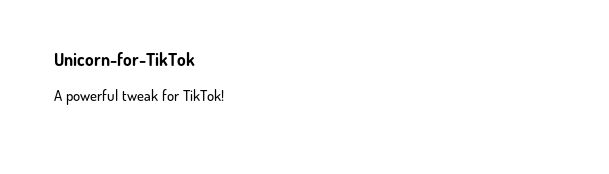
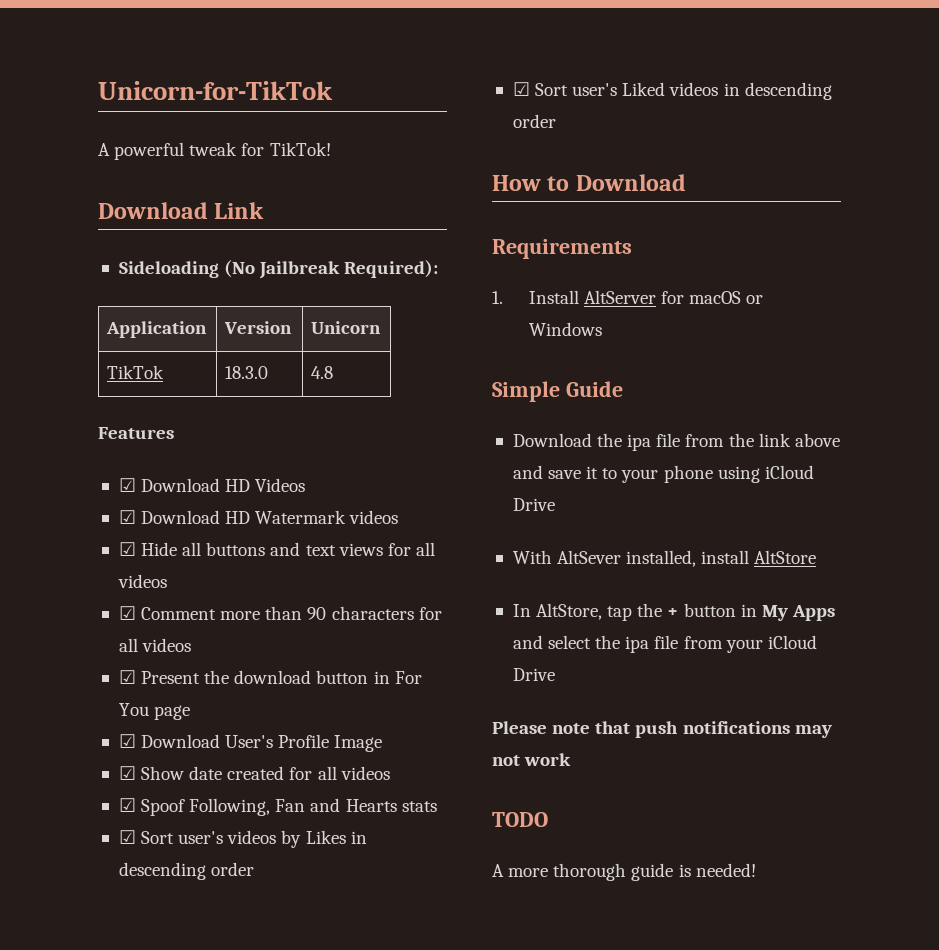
+ Download Link
+ Sideloading (No Jailbreak Required):
+ Application | Version | Unicorn
+ TikTok | 18.3.0 | 4.8
+ Features
+ ☑ Download HD Videos
+ ☑ Download HD Watermark videos
+ ☑ Hide all buttons and text views for all videos
+ ☑ Comment more than 90 characters for all videos
+ ☑ Present the download button in For You page
+ ☑ Download User's Profile Image
+ ☑ Show date created for all videos
+ ☑ Spoof Following, Fan and Hearts stats
+ ☑ Sort user's videos by Likes in descending order
+ ☑ Sort user's Liked videos in descending order
+ How to Download
+ Requirements
+ 1. Install AltServer for macOS or Windows
+ Simple Guide
+ Download the ipa file from the link above and save it to your phone using iCloud Drive
+ With AltSever installed, install AltStore
+ In AltStore, tap the + button in My Apps and select the ipa file from your iCloud Drive
+ Please note that push notifications may not work
+ TODO
+ A more thorough guide is needed!

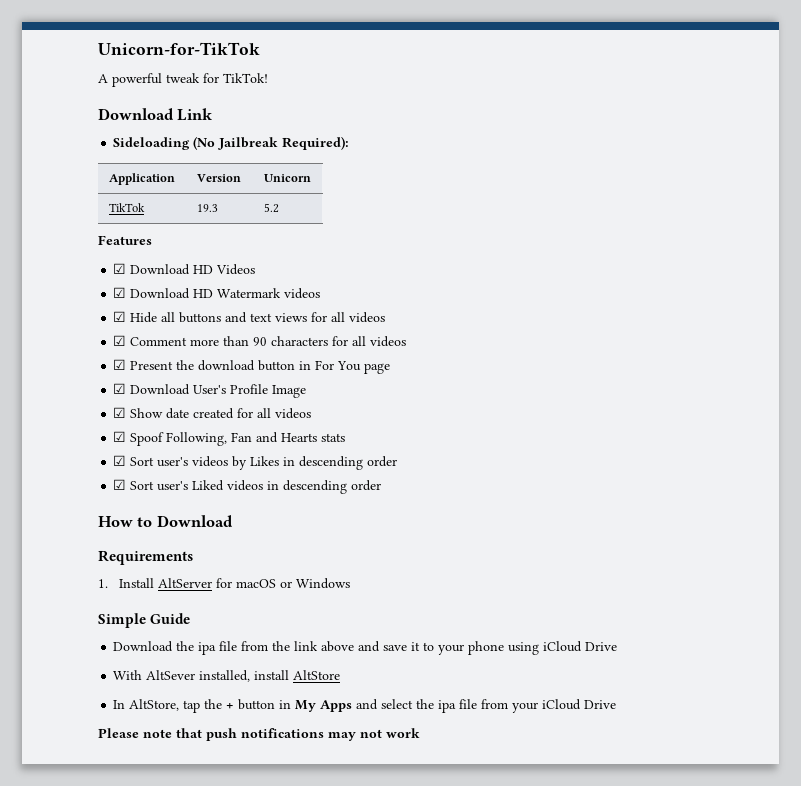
- TikTok | 18.3.0 | 4.8
+ TikTok | 19.3 | 5.2
- TODO
- A more thorough guide is needed!

